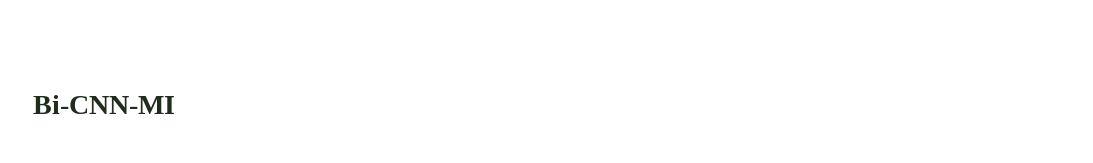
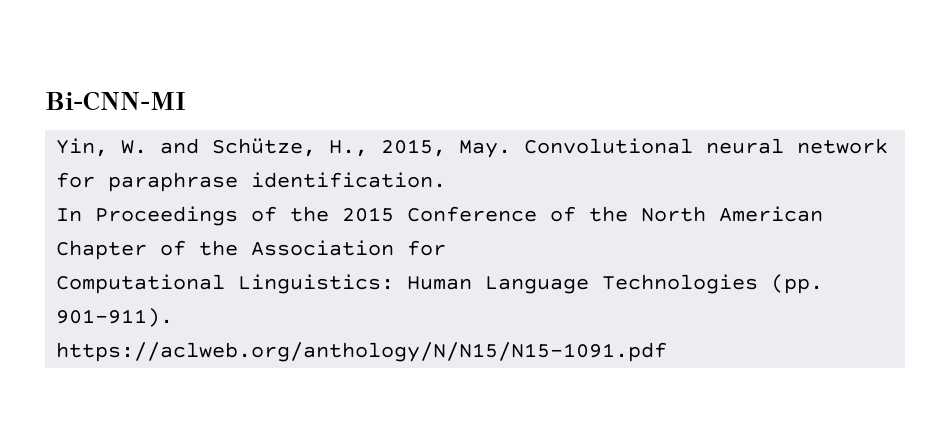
+ Yin, W. and Schütze, H., 2015, May. Convolutional neural network for paraphrase identification.
+ In Proceedings of the 2015 Conference of the North American Chapter of the Association for
+ Computational Linguistics: Human Language Technologies (pp. 901-911).
+ https://aclweb.org/anthology/N/N15/N15-1091.pdf

